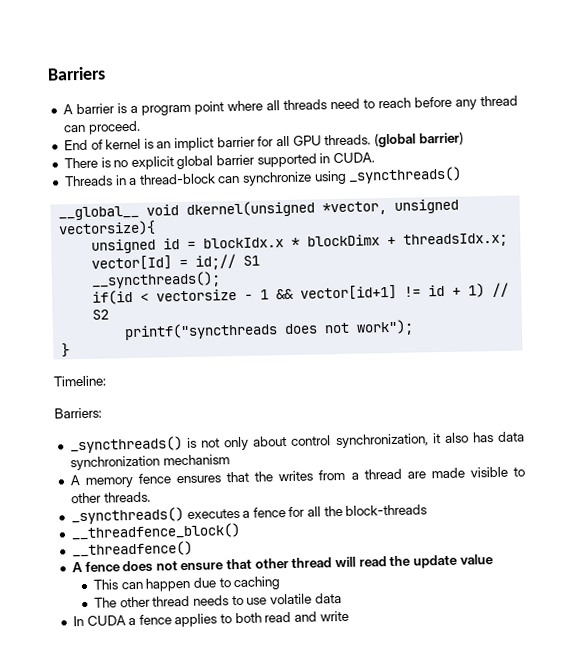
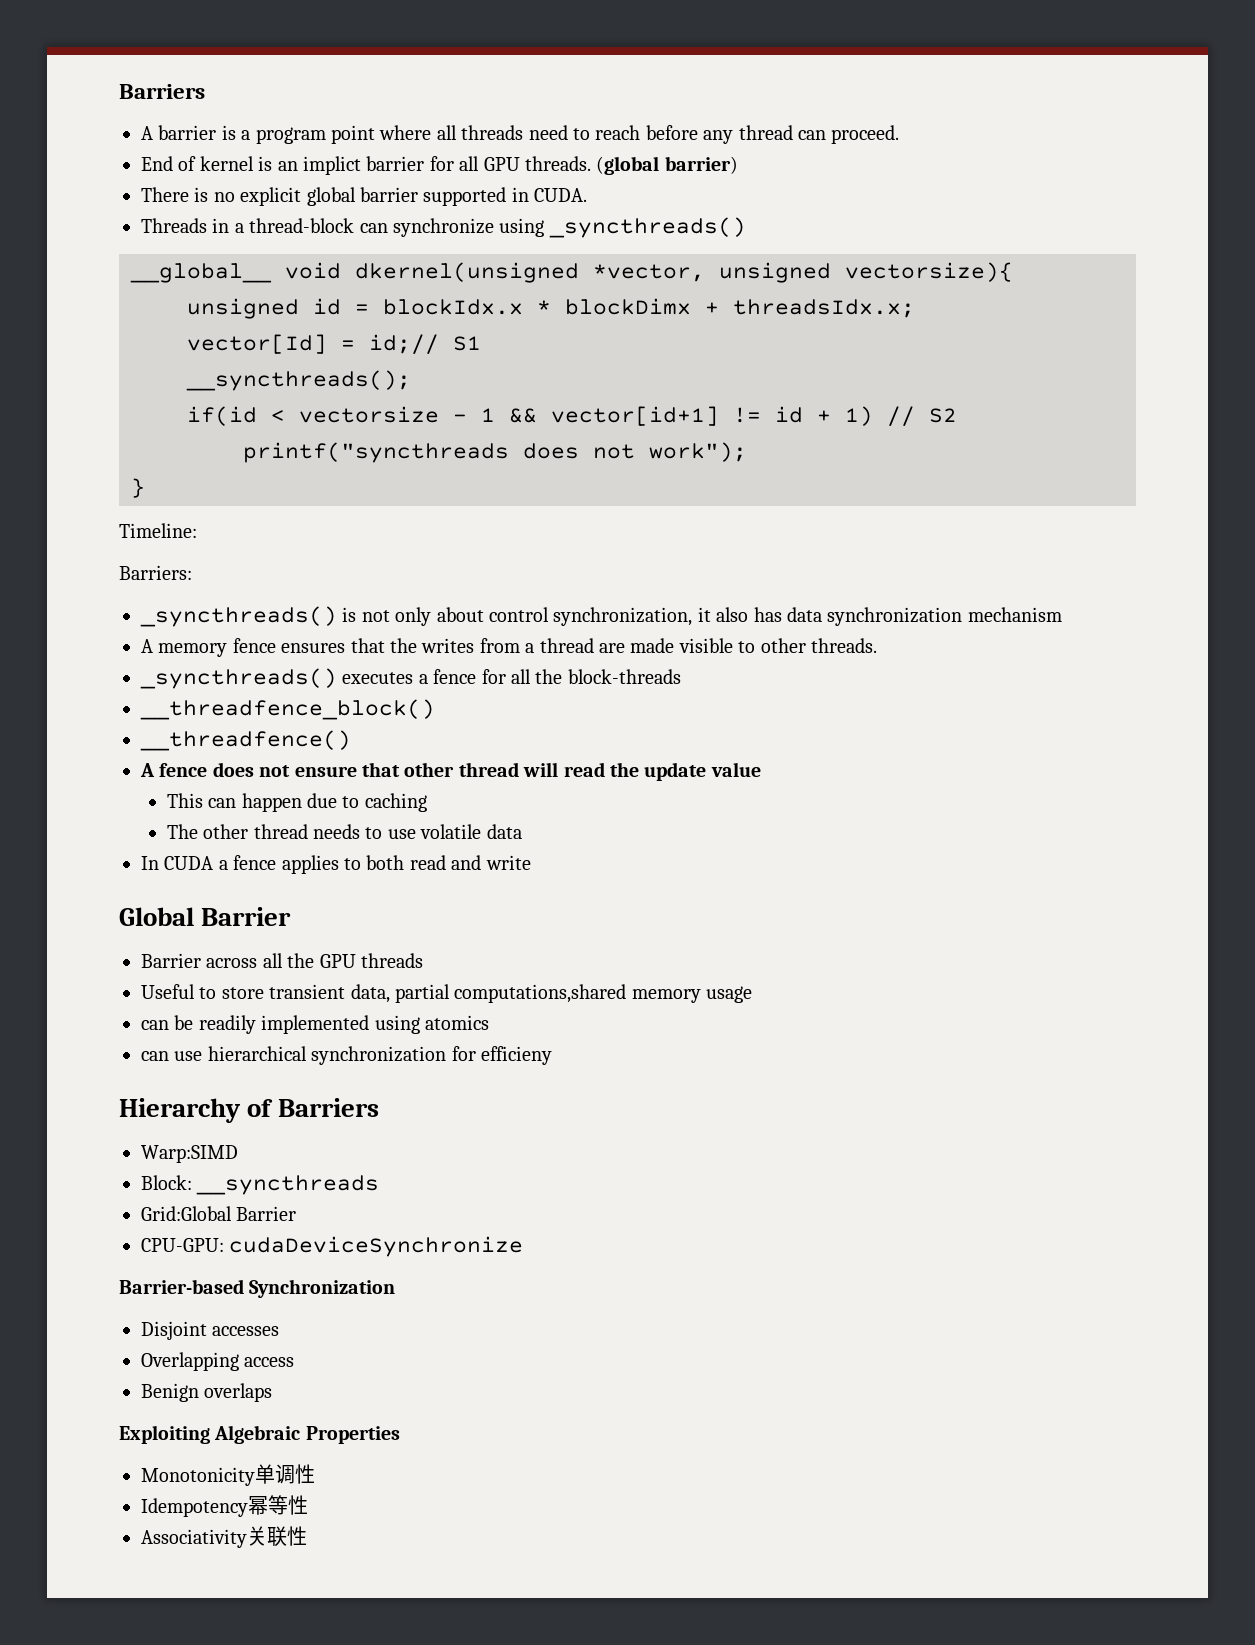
+ Global Barrier
+ Barrier across all the GPU threads
+ Useful to store transient data, partial computations,shared memory usage
+ can be readily implemented using atomics
+ can use hierarchical synchronization for efficieny
+ Hierarchy of Barriers
+ Warp:SIMD
+ Block: __syncthreads
+ Grid:Global Barrier
+ CPU-GPU: cudaDeviceSynchronize
+ Barrier-based Synchronization
+ Disjoint accesses
+ Overlapping access
+ Benign overlaps
+ Exploiting Algebraic Properties
+ Monotonicity单调性
+ Idempotency幂等性
+ Associativity关联性

